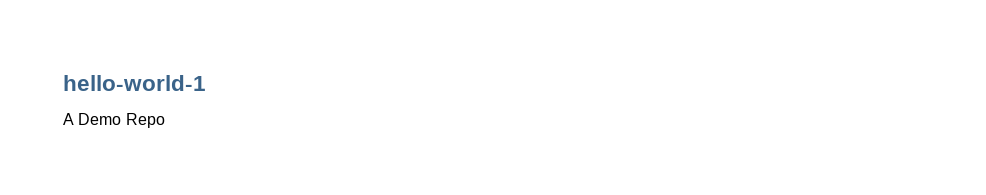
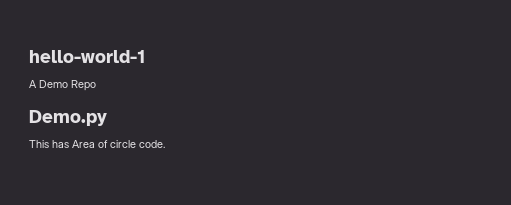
+ Demo.py
+ This has Area of circle code.

